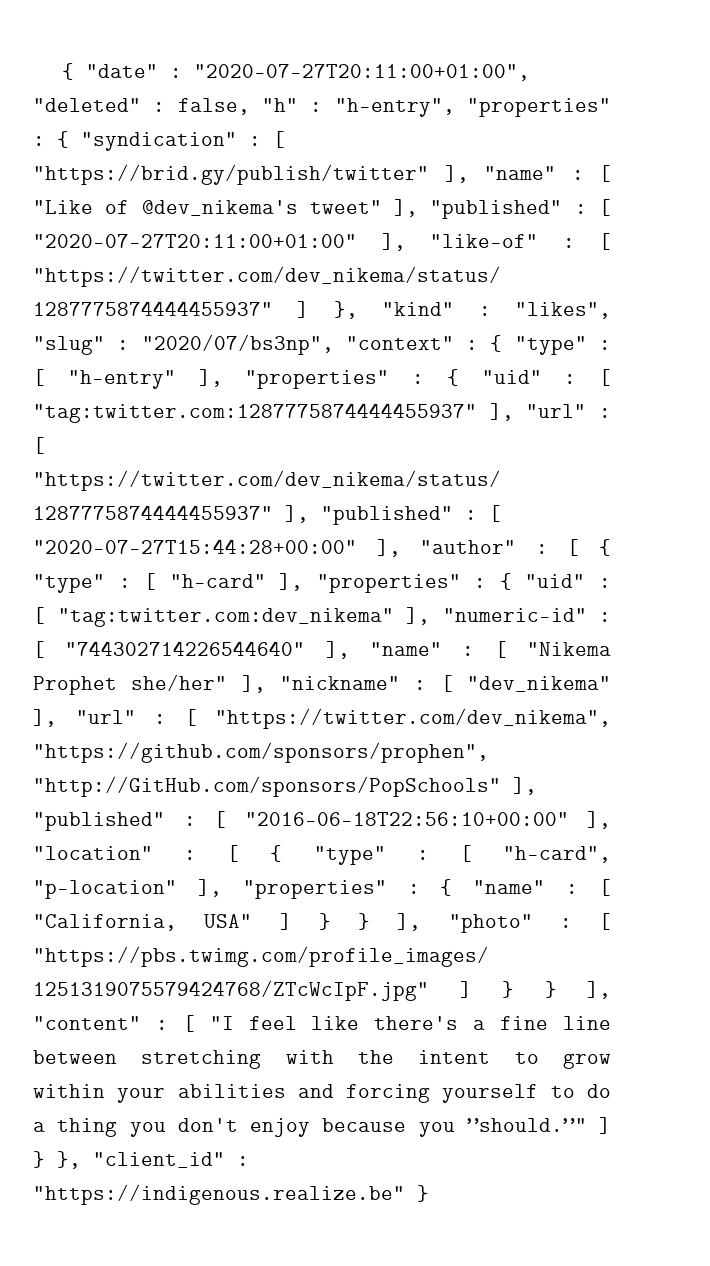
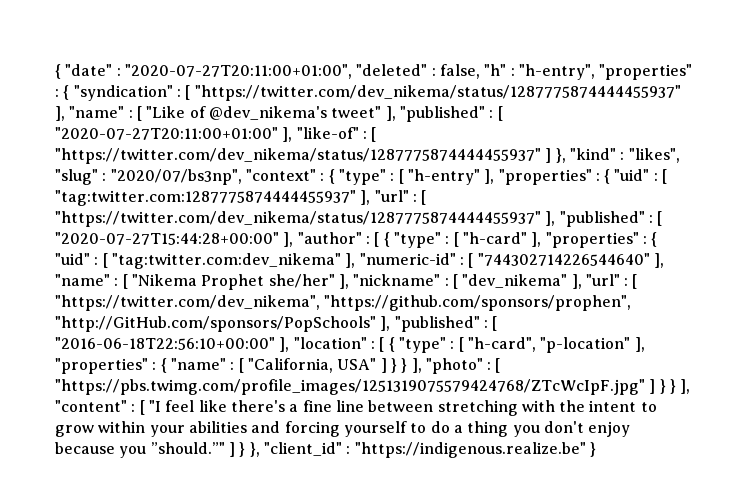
- [ "https://brid.gy/publish/twitter" ], "name" :
+ [ "https://twitter.com/dev_nikema/status/1287775874444455937" ], "name" :

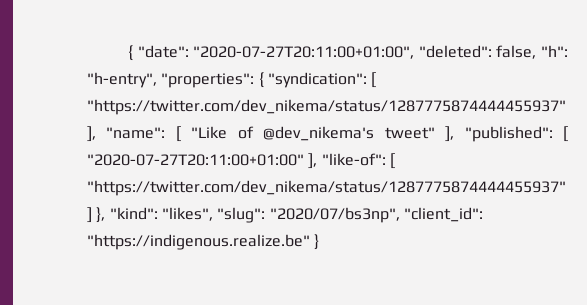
- { "date" : "2020-07-27T20:11:00+01:00", "deleted" : false, "h" : "h-entry", "properties" : { "syndication" : [ "https://twitter.com/dev_nikema/status/1287775874444455937" ], "name" : [ "Like of @dev_nikema's tweet" ], "published" : [ "2020-07-27T20:11:00+01:00" ], "like-of" : [ "https://twitter.com/dev_nikema/status/1287775874444455937" ] }, "kind" : "likes", "slug" : "2020/07/bs3np", "context" : { "type" : [ "h-entry" ], "properties" : { "uid" : [ "tag:twitter.com:1287775874444455937" ], "url" : [ "https://twitter.com/dev_nikema/status/1287775874444455937" ], "published" : [ "2020-07-27T15:44:28+00:00" ], "author" : [ { "type" : [ "h-card" ], "properties" : { "uid" : [ "tag:twitter.com:dev_nikema" ], "numeric-id" : [ "744302714226544640" ], "name" : [ "Nikema Prophet she/her" ], "nickname" : [ "dev_nikema" ], "url" : [ "https://twitter.com/dev_nikema", "https://github.com/sponsors/prophen", "http://GitHub.com/sponsors/PopSchools" ], "published" : [ "2016-06-18T22:56:10+00:00" ], "location" : [ { "type" : [ "h-card", "p-location" ], "properties" : { "name" : [ "California, USA" ] } } ], "photo" : [ "https://pbs.twimg.com/profile_images/1251319075579424768/ZTcWcIpF.jpg" ] } } ], "content" : [ "I feel like there's a fine line between stretching with the intent to grow within your abilities and forcing yourself to do a thing you don't enjoy because you ”should.”" ] } }, "client_id" : "https://indigenous.realize.be" }
+ { "date": "2020-07-27T20:11:00+01:00", "deleted": false, "h": "h-entry", "properties": { "syndication": [ "https://twitter.com/dev_nikema/status/1287775874444455937" ], "name": [ "Like of @dev_nikema's tweet" ], "published": [ "2020-07-27T20:11:00+01:00" ], "like-of": [ "https://twitter.com/dev_nikema/status/1287775874444455937" ] }, "kind": "likes", "slug": "2020/07/bs3np", "client_id": "https://indigenous.realize.be" }

